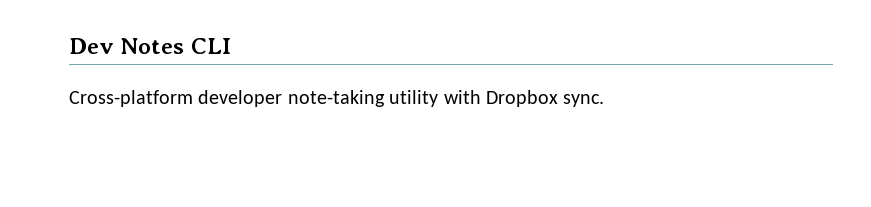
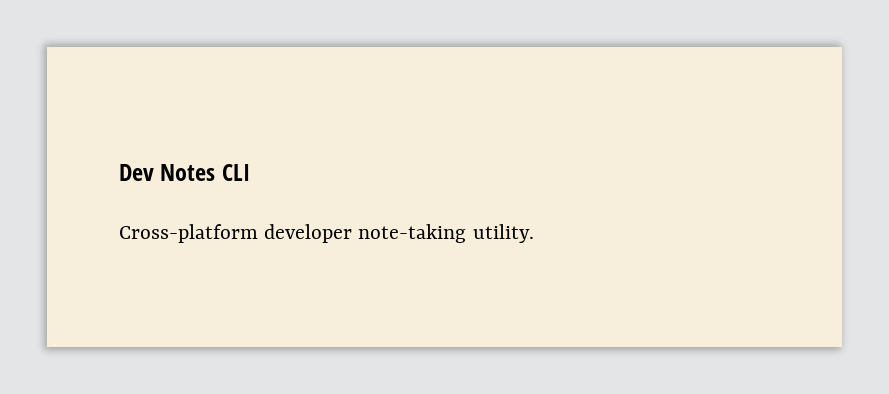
- Cross-platform developer note-taking utility with Dropbox sync.
+ Cross-platform developer note-taking utility.

